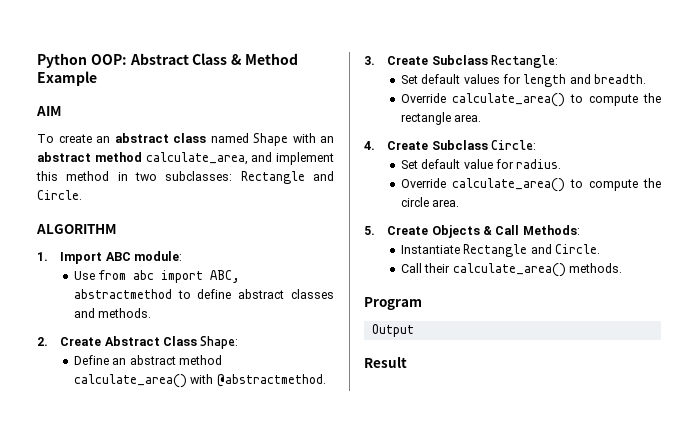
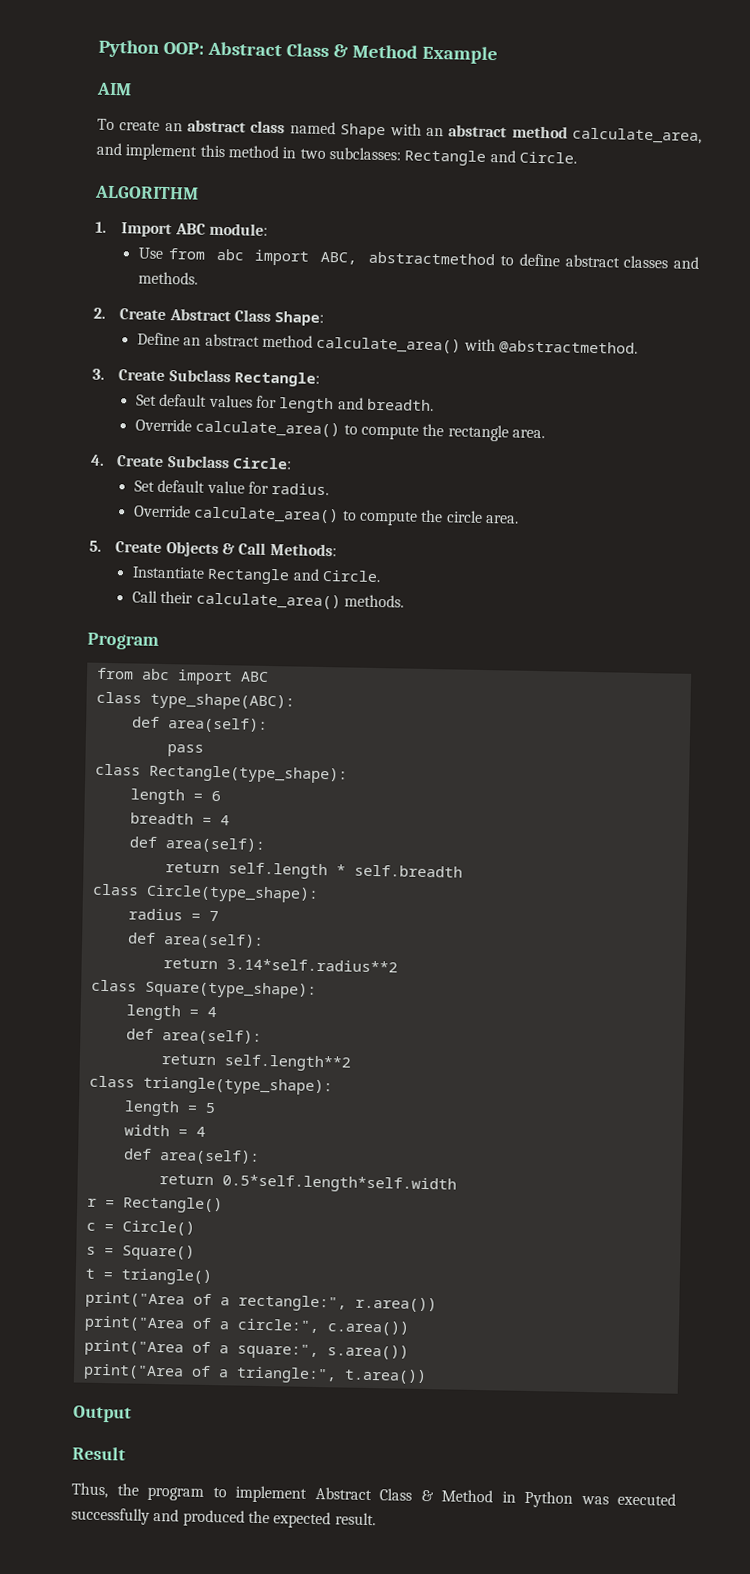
+ from abc import ABC
+ class type_shape(ABC):
+ def area(self):
+ pass
+ class Rectangle(type_shape):
+ length = 6
+ breadth = 4
+ def area(self):
+ return self.length * self.breadth
+ class Circle(type_shape):
+ radius = 7
+ def area(self):
+ return 3.14*self.radius**2
+ class Square(type_shape):
+ length = 4
+ def area(self):
+ return self.length**2
+ class triangle(type_shape):
+ length = 5
+ width = 4
+ def area(self):
+ return 0.5*self.length*self.width
+ r = Rectangle()
+ c = Circle()
+ s = Square()
+ t = triangle()
+ print("Area of a rectangle:", r.area())
+ print("Area of a circle:", c.area())
+ print("Area of a square:", s.area())
+ print("Area of a triangle:", t.area())
  Output
  Result
+ Thus, the program to implement Abstract Class & Method in Python was executed successfully and produced the expected result.

